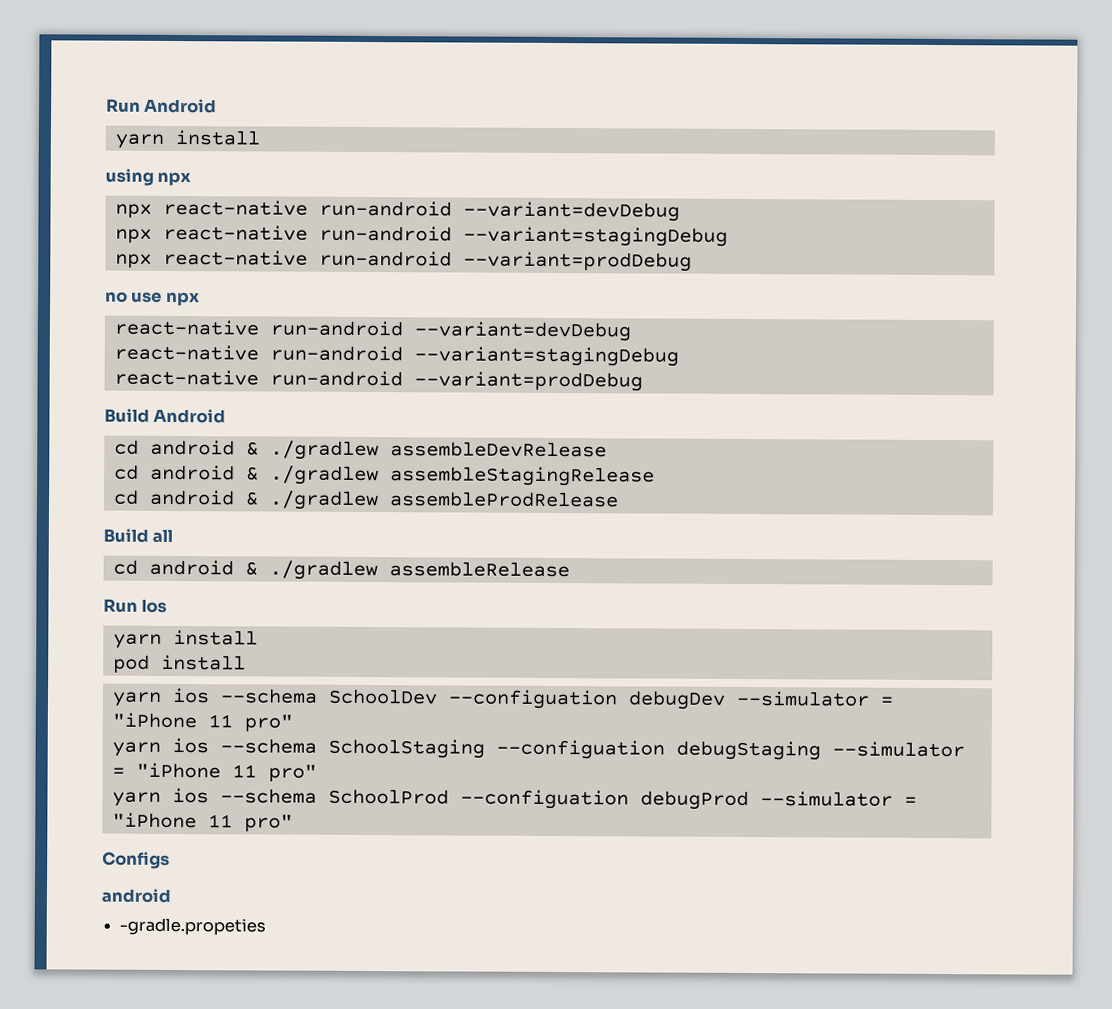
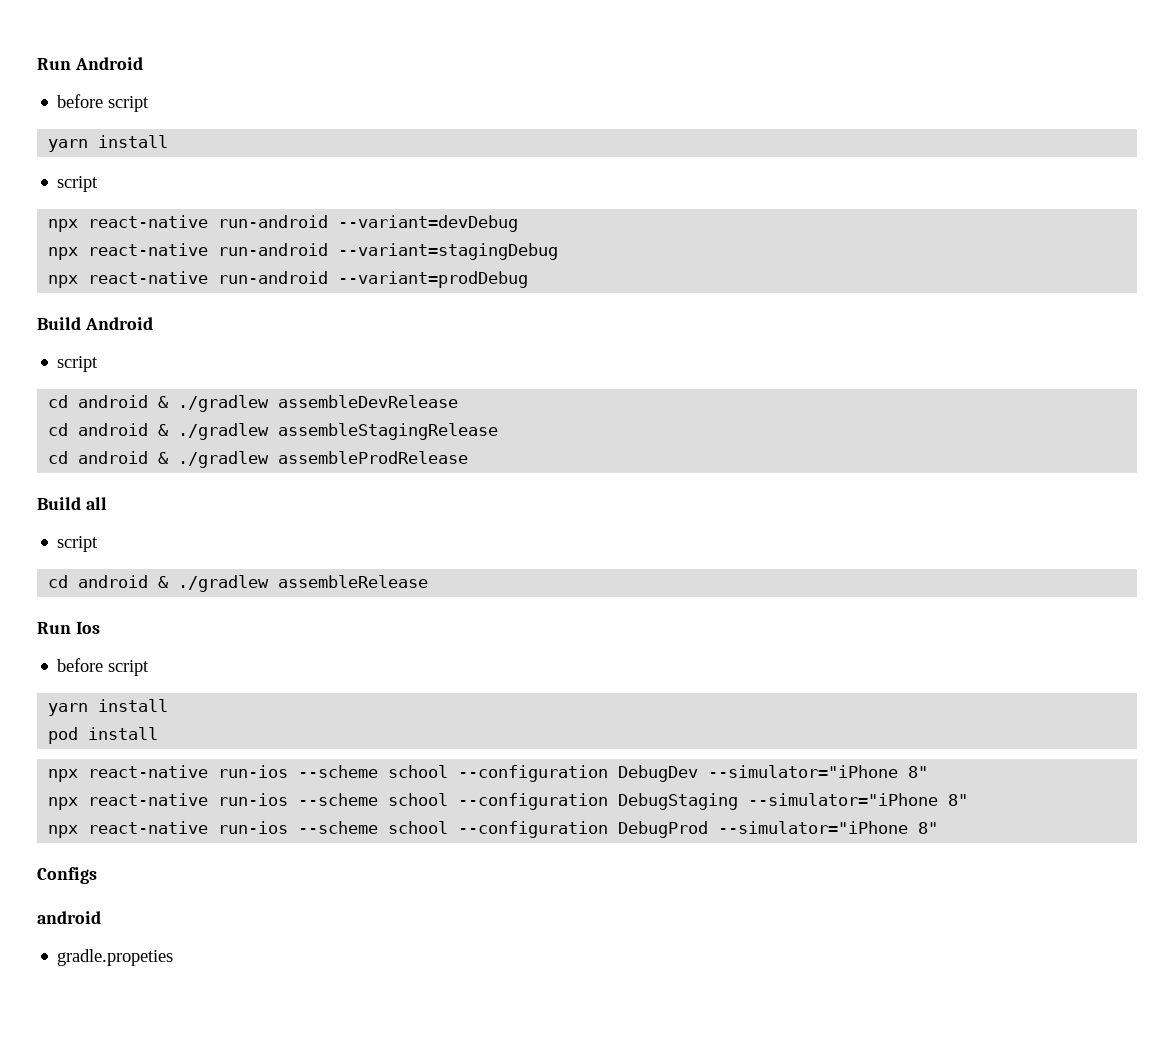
  Run Android
+ before script
  yarn install
- using npx
+ script
- no use npx
- react-native run-android --variant=devDebug
- react-native run-android --variant=stagingDebug
- react-native run-android --variant=prodDebug
  Build Android
+ script
  Build all
+ script
  Run Ios
+ before script
- yarn ios --schema SchoolDev --configuation debugDev --simulator = "iPhone 11 pro"
- yarn ios --schema SchoolStaging --configuation debugStaging --simulator = "iPhone 11 pro"
- yarn ios --schema SchoolProd --configuation debugProd --simulator = "iPhone 11 pro"
+ npx react-native run-ios --scheme school --configuration DebugDev --simulator="iPhone 8"
+ npx react-native run-ios --scheme school --configuration DebugStaging --simulator="iPhone 8"
+ npx react-native run-ios --scheme school --configuration DebugProd --simulator="iPhone 8"
- -gradle.propeties
+ gradle.propeties

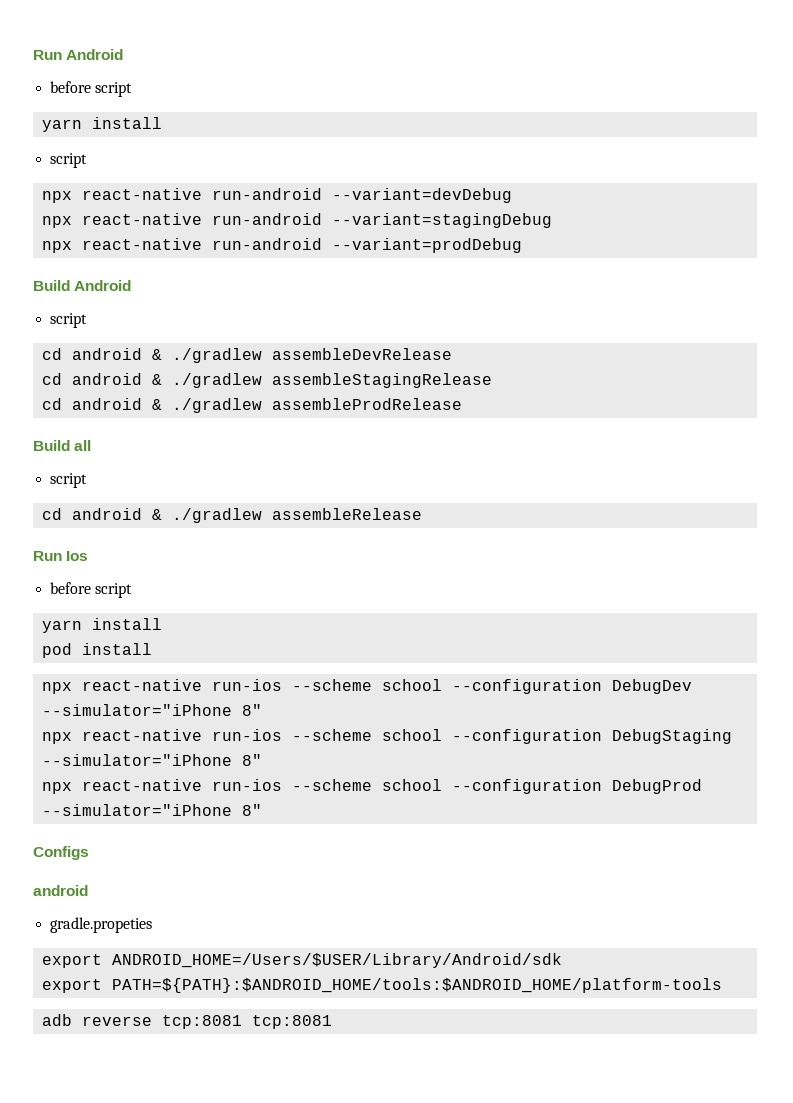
+ export ANDROID_HOME=/Users/$USER/Library/Android/sdk
+ export PATH=${PATH}:$ANDROID_HOME/tools:$ANDROID_HOME/platform-tools
+ adb reverse tcp:8081 tcp:8081

